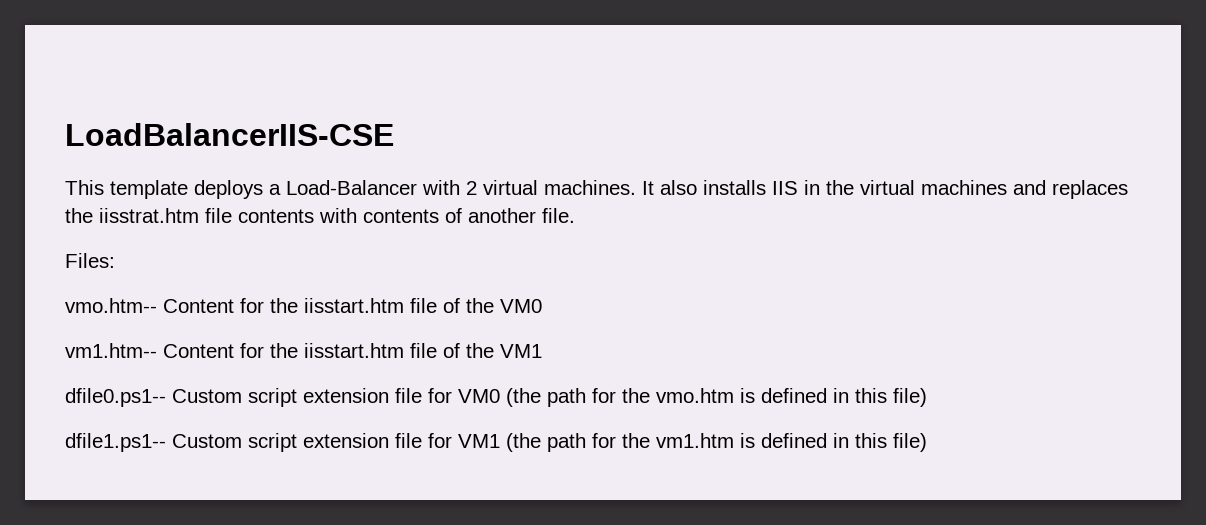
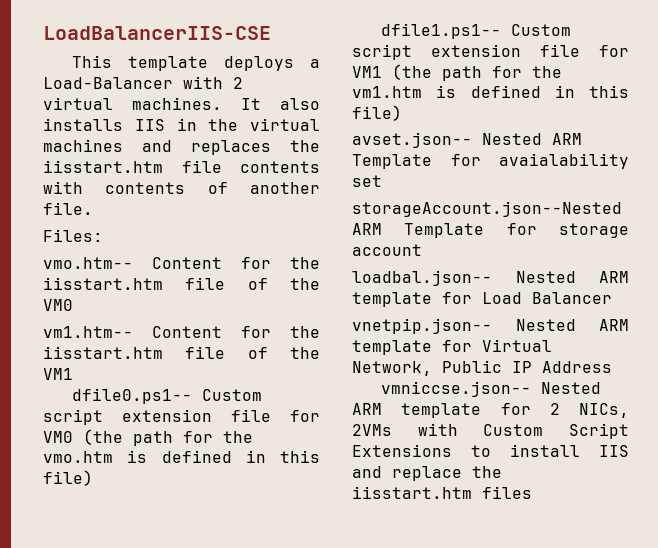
- It also installs IIS in the virtual machines and replaces the iisstrat.htm file contents with contents of another file.
+ It also installs IIS in the virtual machines and replaces the iisstart.htm file contents with contents of another file.
+ avset.json-- Nested ARM Template for avaialability set
+ storageAccount.json--Nested ARM Template for storage account
+ loadbal.json-- Nested ARM template for Load Balancer
+ vnetpip.json-- Nested ARM template for Virtual Network, Public IP Address
+ vmniccse.json-- Nested ARM template for 2 NICs, 2VMs with Custom Script Extensions to install IIS and replace the iisstart.htm files

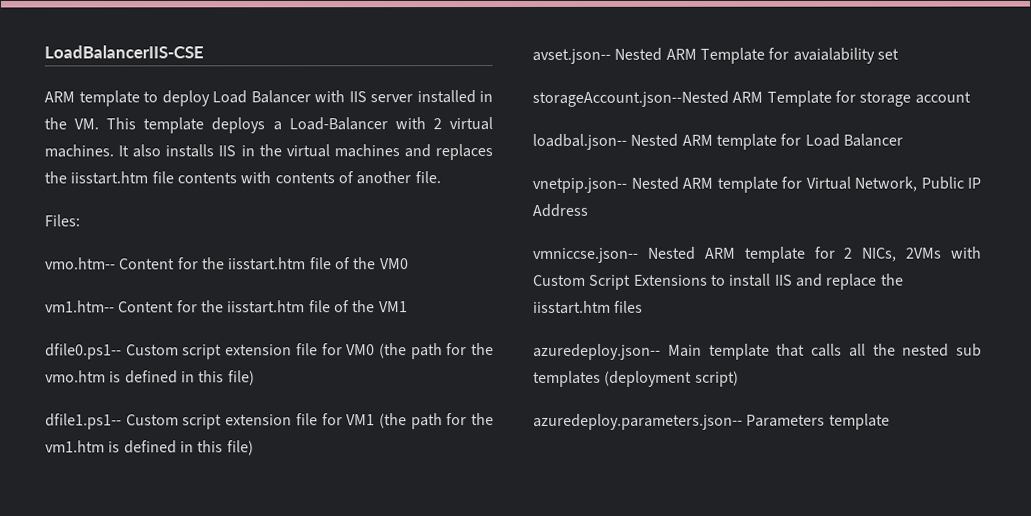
- This template deploys a Load-Balancer with 2 virtual machines.
+ ARM template to deploy Load Balancer with IIS server installed in the VM. This template deploys a Load-Balancer with 2 virtual machines.
+ azuredeploy.json-- Main template that calls all the nested sub templates (deployment script)
+ azuredeploy.parameters.json-- Parameters template

